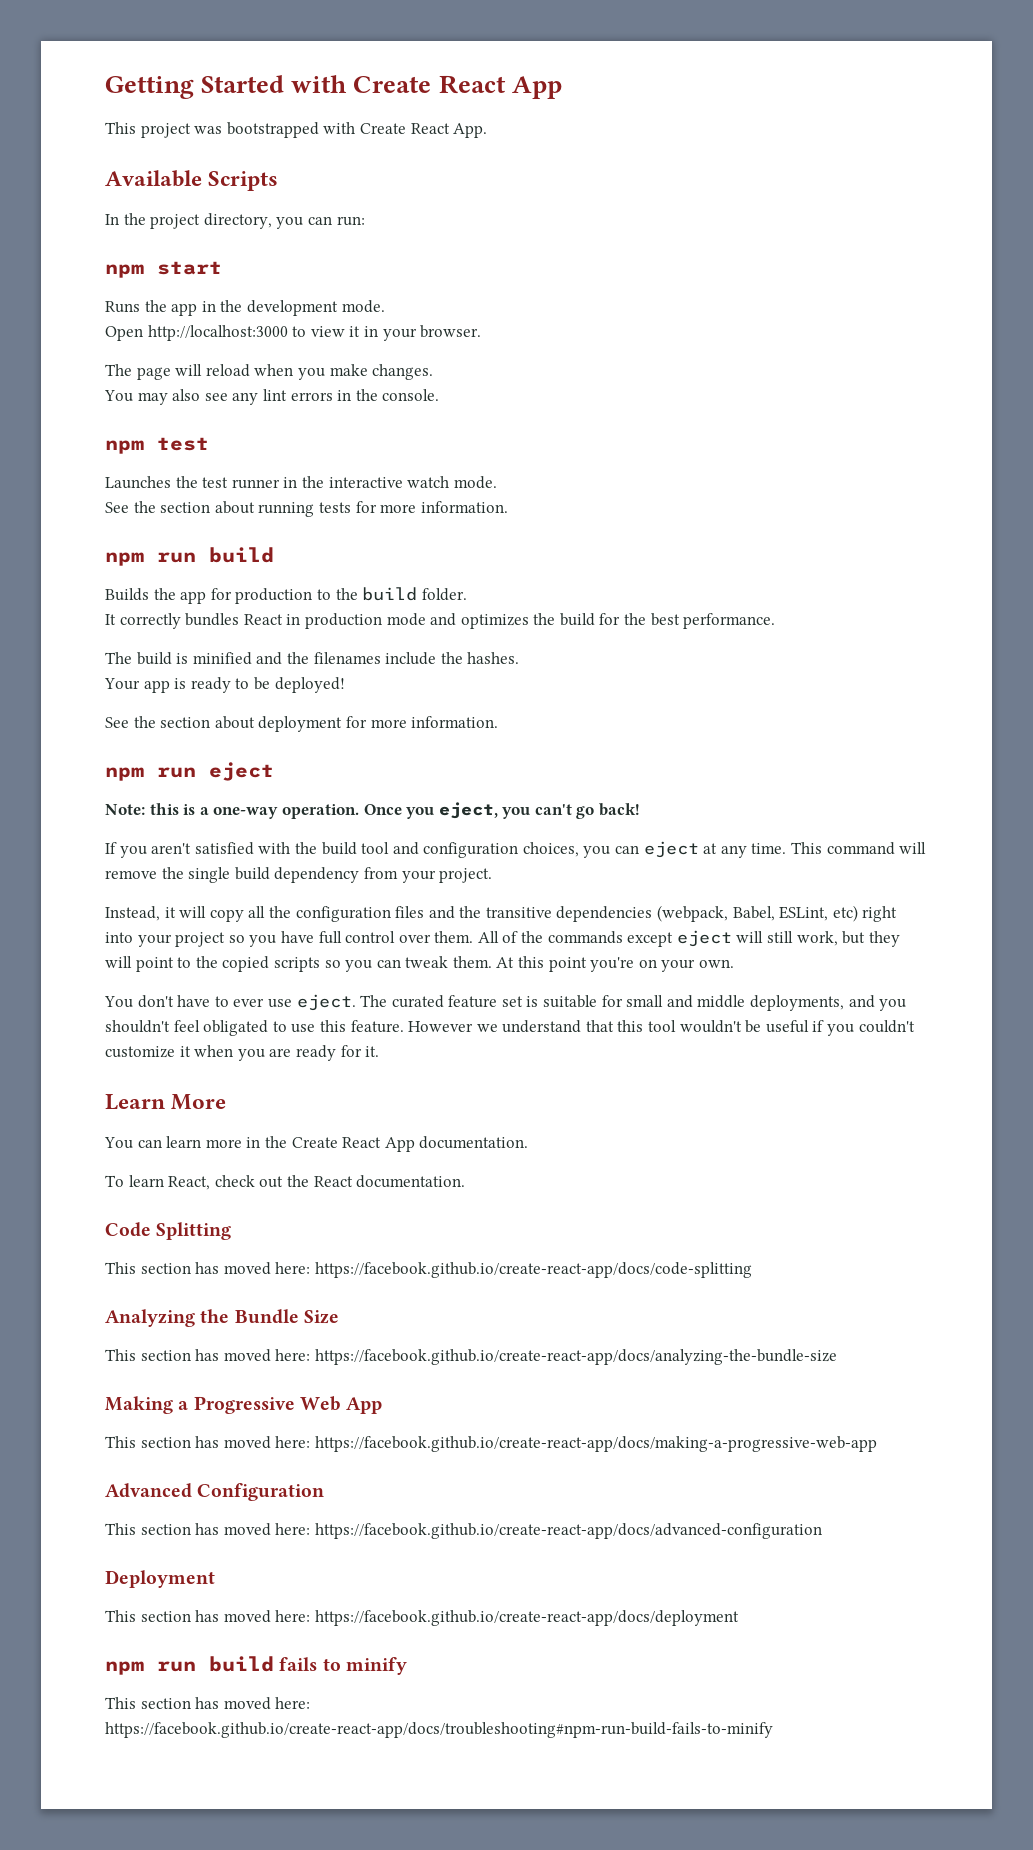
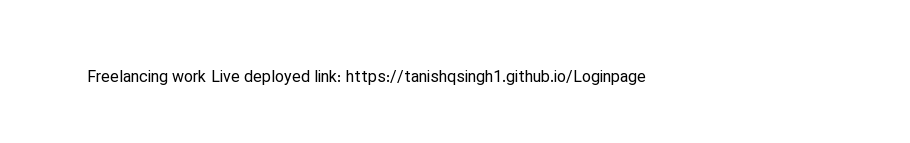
- Getting Started with Create React App
- This project was bootstrapped with Create React App.
- Available Scripts
- In the project directory, you can run:
- npm start
- Runs the app in the development mode.
- Open http://localhost:3000 to view it in your browser.
- The page will reload when you make changes.
- You may also see any lint errors in the console.
- npm test
- Launches the test runner in the interactive watch mode.
- See the section about running tests for more information.
- npm run build
- Builds the app for production to the build folder.
- It correctly bundles React in production mode and optimizes the build for the best performance.
- The build is minified and the filenames include the hashes.
- Your app is ready to be deployed!
- See the section about deployment for more information.
- npm run eject
- Note: this is a one-way operation. Once you eject, you can't go back!
- If you aren't satisfied with the build tool and configuration choices, you can eject at any time. This command will remove the single build dependency from your project.
- Instead, it will copy all the configuration files and the transitive dependencies (webpack, Babel, ESLint, etc) right into your project so you have full control over them. All of the commands except eject will still work, but they will point to the copied scripts so you can tweak them. At this point you're on your own.
- You don't have to ever use eject. The curated feature set is suitable for small and middle deployments, and you shouldn't feel obligated to use this feature. However we understand that this tool wouldn't be useful if you couldn't customize it when you are ready for it.
- Learn More
- You can learn more in the Create React App documentation.
- To learn React, check out the React documentation.
- Code Splitting
- This section has moved here: https://facebook.github.io/create-react-app/docs/code-splitting
- Analyzing the Bundle Size
- This section has moved here: https://facebook.github.io/create-react-app/docs/analyzing-the-bundle-size
- Making a Progressive Web App
- This section has moved here: https://facebook.github.io/create-react-app/docs/making-a-progressive-web-app
- Advanced Configuration
- This section has moved here: https://facebook.github.io/create-react-app/docs/advanced-configuration
- Deployment
- This section has moved here: https://facebook.github.io/create-react-app/docs/deployment
- npm run build fails to minify
- This section has moved here: https://facebook.github.io/create-react-app/docs/troubleshooting#npm-run-build-fails-to-minify
+ Freelancing work Live deployed link: https://tanishqsingh1.github.io/Loginpage

